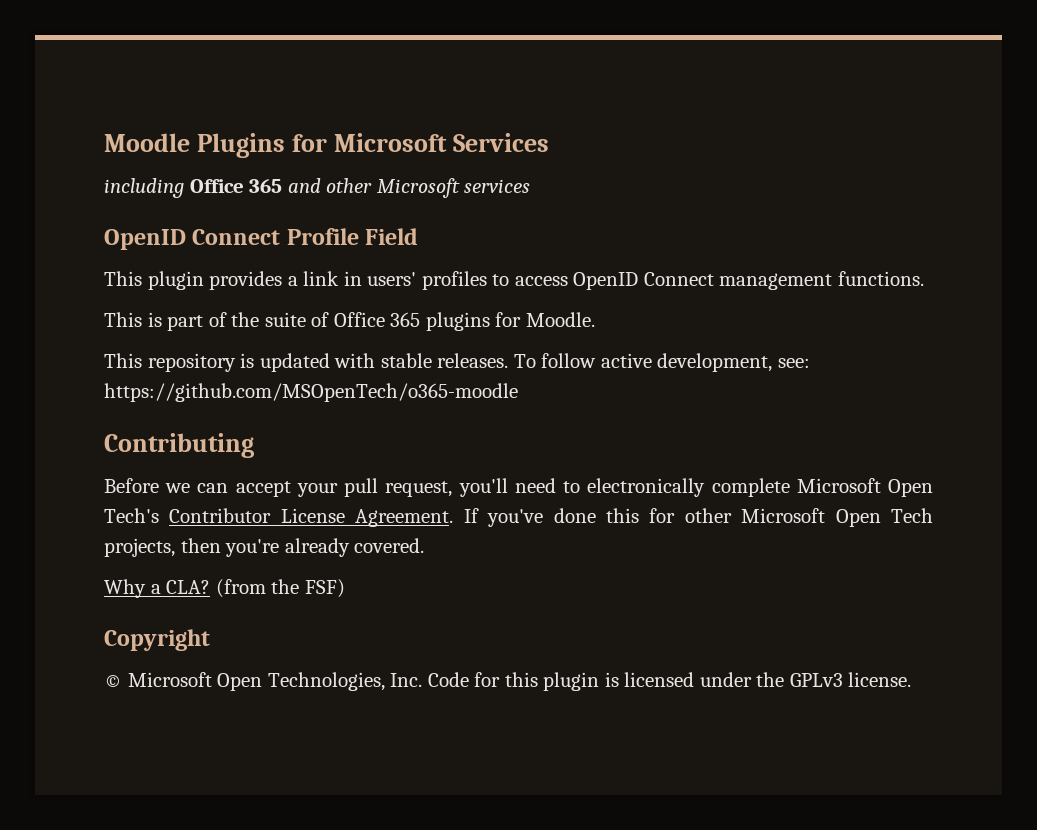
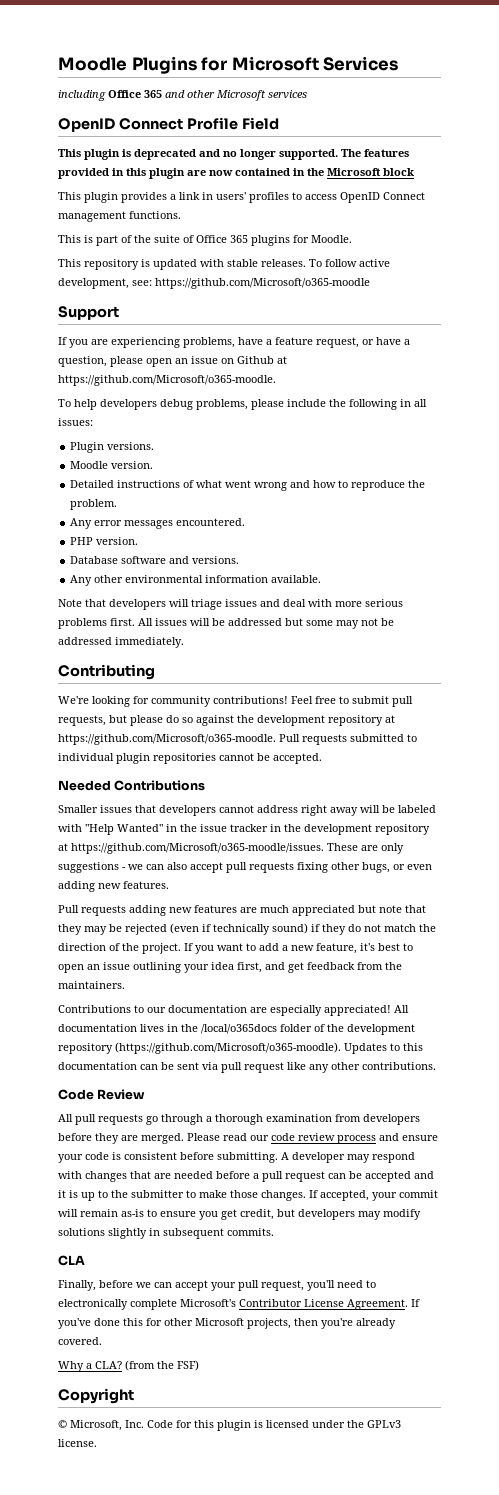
+ This plugin is deprecated and no longer supported. The features provided in this plugin are now contained in the Microsoft block
- To follow active development, see: https://github.com/MSOpenTech/o365-moodle
+ To follow active development, see: https://github.com/Microsoft/o365-moodle
+ Support
+ If you are experiencing problems, have a feature request, or have a question, please open an issue on Github at https://github.com/Microsoft/o365-moodle.
+ To help developers debug problems, please include the following in all issues:
+ Plugin versions.
+ Moodle version.
+ Detailed instructions of what went wrong and how to reproduce the problem.
+ Any error messages encountered.
+ PHP version.
+ Database software and versions.
+ Any other environmental information available.
+ Note that developers will triage issues and deal with more serious problems first. All issues will be addressed but some may not be addressed immediately.
  Contributing
- Before we can accept your pull request, you'll need to electronically complete Microsoft Open Tech's Contributor License Agreement.
+ We're looking for community contributions! Feel free to submit pull requests, but please do so against the development repository at https://github.com/Microsoft/o365-moodle. Pull requests submitted to individual plugin repositories cannot be accepted.
+ Needed Contributions
+ Smaller issues that developers cannot address right away will be labeled with "Help Wanted" in the issue tracker in the development repository at https://github.com/Microsoft/o365-moodle/issues. These are only suggestions - we can also accept pull requests fixing other bugs, or even adding new features.
+ Pull requests adding new features are much appreciated but note that they may be rejected (even if technically sound) if they do not match the direction of the project. If you want to add a new feature, it's best to open an issue outlining your idea first, and get feedback from the maintainers.
+ Contributions to our documentation are especially appreciated! All documentation lives in the /local/o365docs folder of the development repository (https://github.com/Microsoft/o365-moodle). Updates to this documentation can be sent via pull request like any other contributions.
+ Code Review
+ All pull requests go through a thorough examination from developers before they are merged. Please read our code review process and ensure your code is consistent before submitting. A developer may respond with changes that are needed before a pull request can be accepted and it is up to the submitter to make those changes. If accepted, your commit will remain as-is to ensure you get credit, but developers may modify solutions slightly in subsequent commits.
+ CLA
+ Finally, before we can accept your pull request, you'll need to electronically complete Microsoft's Contributor License Agreement.
- If you've done this for other Microsoft Open Tech projects, then you're already covered.
+ If you've done this for other Microsoft projects, then you're already covered.
- © Microsoft Open Technologies, Inc. Code for this plugin is licensed under the GPLv3 license.
+ © Microsoft, Inc. Code for this plugin is licensed under the GPLv3 license.

